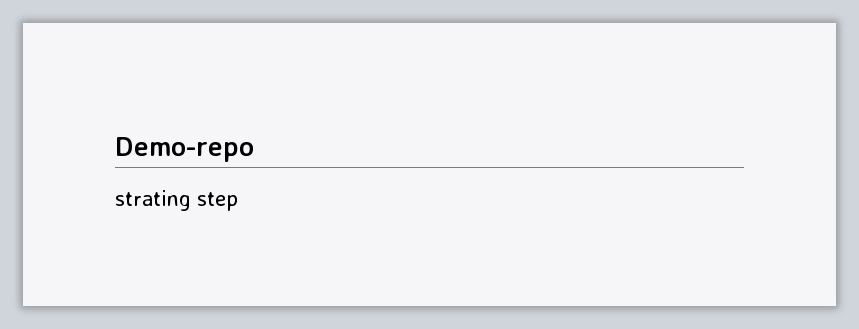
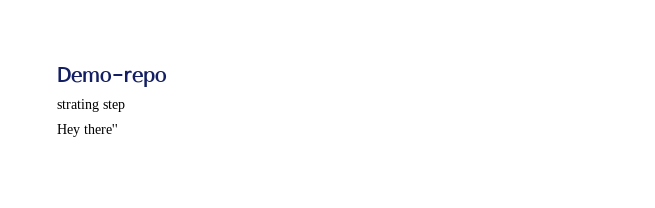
+ Hey there''

